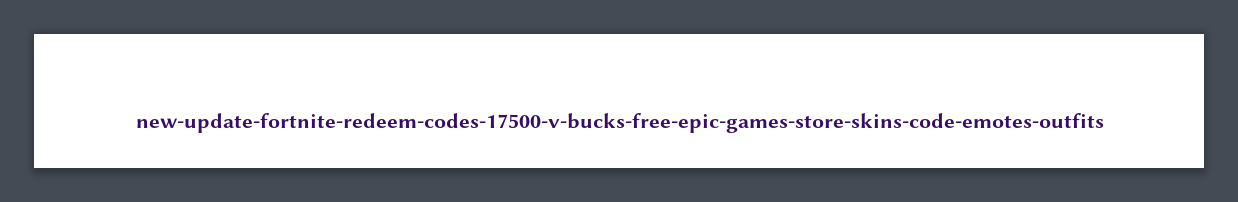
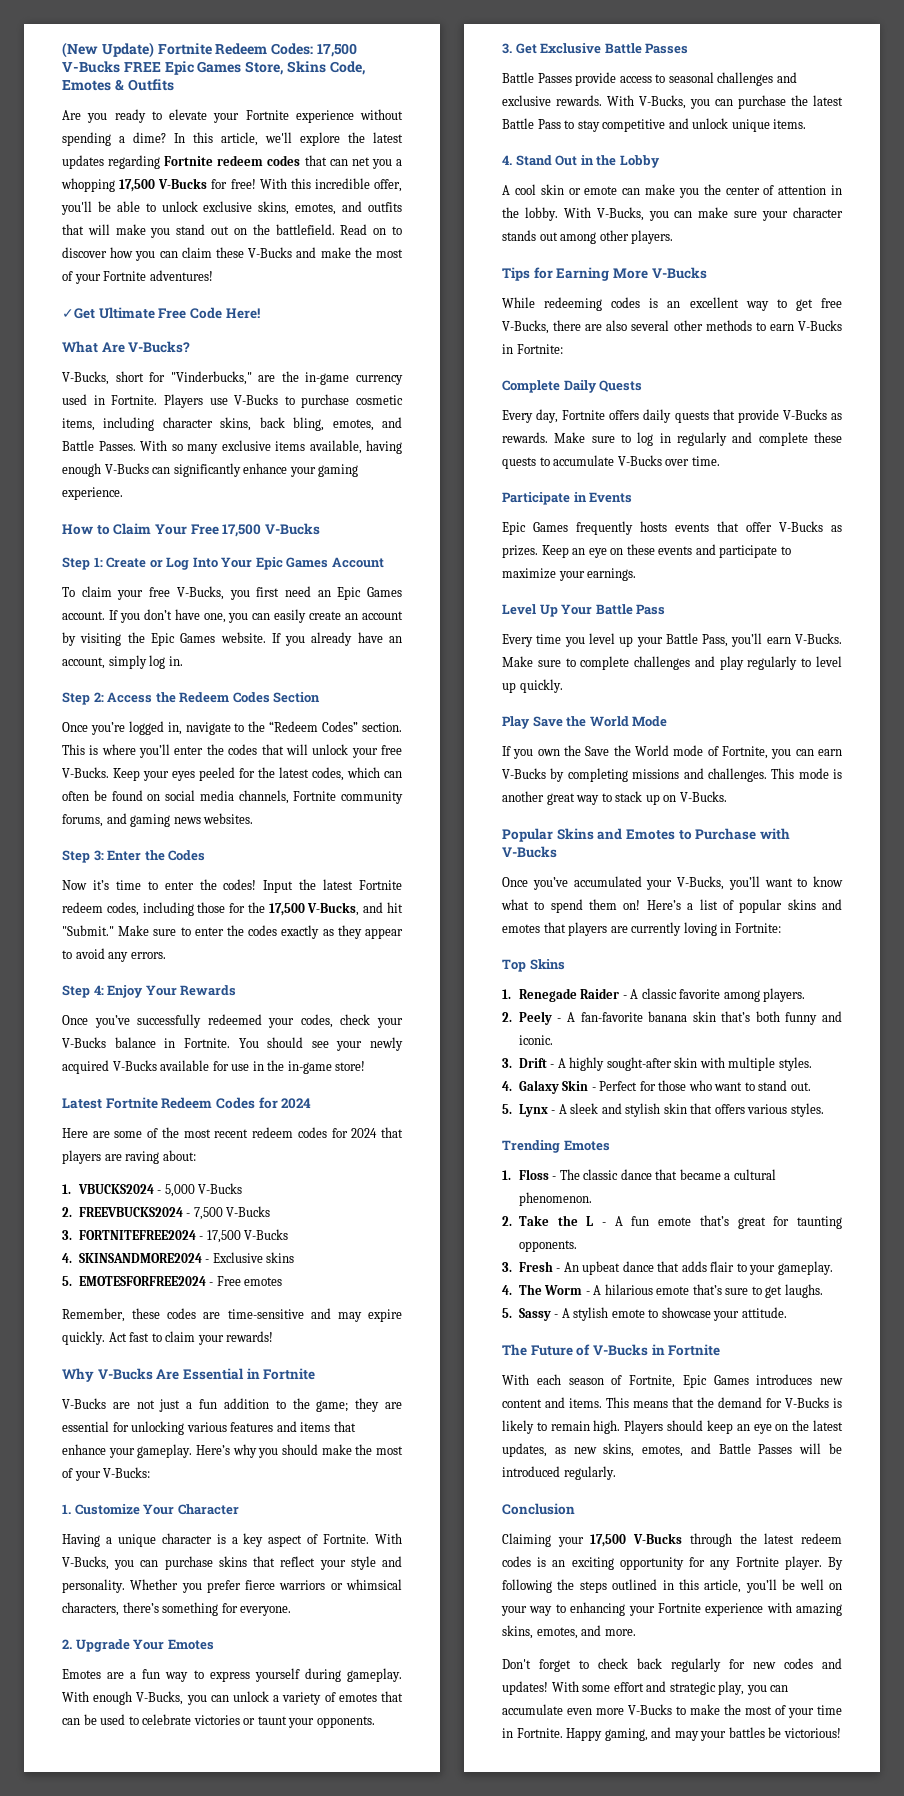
- new-update-fortnite-redeem-codes-17500-v-bucks-free-epic-games-store-skins-code-emotes-outfits
+ (New Update) Fortnite Redeem Codes: 17,500 V-Bucks FREE Epic Games Store, Skins Code, Emotes & Outfits
+ Are you ready to elevate your Fortnite experience without spending a dime? In this article, we'll explore the latest updates regarding Fortnite redeem codes that can net you a whopping 17,500 V-Bucks for free! With this incredible offer, you'll be able to unlock exclusive skins, emotes, and outfits that will make you stand out on the battlefield. Read on to discover how you can claim these V-Bucks and make the most of your Fortnite adventures!
+ ✓Get Ultimate Free Code Here!
+ What Are V-Bucks?
+ V-Bucks, short for "Vinderbucks," are the in-game currency used in Fortnite. Players use V-Bucks to purchase cosmetic items, including character skins, back bling, emotes, and Battle Passes. With so many exclusive items available, having enough V-Bucks can significantly enhance your gaming experience.
+ How to Claim Your Free 17,500 V-Bucks
+ Step 1: Create or Log Into Your Epic Games Account
+ To claim your free V-Bucks, you first need an Epic Games account. If you don’t have one, you can easily create an account by visiting the Epic Games website. If you already have an account, simply log in.
+ Step 2: Access the Redeem Codes Section
+ Once you’re logged in, navigate to the “Redeem Codes” section. This is where you’ll enter the codes that will unlock your free V-Bucks. Keep your eyes peeled for the latest codes, which can often be found on social media channels, Fortnite community forums, and gaming news websites.
+ Step 3: Enter the Codes
+ Now it’s time to enter the codes! Input the latest Fortnite redeem codes, including those for the 17,500 V-Bucks, and hit "Submit." Make sure to enter the codes exactly as they appear to avoid any errors.
+ Step 4: Enjoy Your Rewards
+ Once you’ve successfully redeemed your codes, check your V-Bucks balance in Fortnite. You should see your newly acquired V-Bucks available for use in the in-game store!
+ Latest Fortnite Redeem Codes for 2024
+ Here are some of the most recent redeem codes for 2024 that players are raving about:
+ 1. VBUCKS2024 - 5,000 V-Bucks
+ 2. FREEVBUCKS2024 - 7,500 V-Bucks
+ 3. FORTNITEFREE2024 - 17,500 V-Bucks
+ 4. SKINSANDMORE2024 - Exclusive skins
+ 5. EMOTESFORFREE2024 - Free emotes
+ Remember, these codes are time-sensitive and may expire quickly. Act fast to claim your rewards!
+ Why V-Bucks Are Essential in Fortnite
+ V-Bucks are not just a fun addition to the game; they are essential for unlocking various features and items that enhance your gameplay. Here’s why you should make the most of your V-Bucks:
+ 1. Customize Your Character
+ Having a unique character is a key aspect of Fortnite. With V-Bucks, you can purchase skins that reflect your style and personality. Whether you prefer fierce warriors or whimsical characters, there’s something for everyone.
+ 2. Upgrade Your Emotes
+ Emotes are a fun way to express yourself during gameplay. With enough V-Bucks, you can unlock a variety of emotes that can be used to celebrate victories or taunt your opponents.
+ 3. Get Exclusive Battle Passes
+ Battle Passes provide access to seasonal challenges and exclusive rewards. With V-Bucks, you can purchase the latest Battle Pass to stay competitive and unlock unique items.
+ 4. Stand Out in the Lobby
+ A cool skin or emote can make you the center of attention in the lobby. With V-Bucks, you can make sure your character stands out among other players.
+ Tips for Earning More V-Bucks
+ While redeeming codes is an excellent way to get free V-Bucks, there are also several other methods to earn V-Bucks in Fortnite:
+ Complete Daily Quests
+ Every day, Fortnite offers daily quests that provide V-Bucks as rewards. Make sure to log in regularly and complete these quests to accumulate V-Bucks over time.
+ Participate in Events
+ Epic Games frequently hosts events that offer V-Bucks as prizes. Keep an eye on these events and participate to maximize your earnings.
+ Level Up Your Battle Pass
+ Every time you level up your Battle Pass, you’ll earn V-Bucks. Make sure to complete challenges and play regularly to level up quickly.
+ Play Save the World Mode
+ If you own the Save the World mode of Fortnite, you can earn V-Bucks by completing missions and challenges. This mode is another great way to stack up on V-Bucks.
+ Popular Skins and Emotes to Purchase with V-Bucks
+ Once you’ve accumulated your V-Bucks, you’ll want to know what to spend them on! Here’s a list of popular skins and emotes that players are currently loving in Fortnite:
+ Top Skins
+ 1. Renegade Raider - A classic favorite among players.
+ 2. Peely - A fan-favorite banana skin that’s both funny and iconic.
+ 3. Drift - A highly sought-after skin with multiple styles.
+ 4. Galaxy Skin - Perfect for those who want to stand out.
+ 5. Lynx - A sleek and stylish skin that offers various styles.
+ Trending Emotes
+ 1. Floss - The classic dance that became a cultural phenomenon.
+ 2. Take the L - A fun emote that’s great for taunting opponents.
+ 3. Fresh - An upbeat dance that adds flair to your gameplay.
+ 4. The Worm - A hilarious emote that’s sure to get laughs.
+ 5. Sassy - A stylish emote to showcase your attitude.
+ The Future of V-Bucks in Fortnite
+ With each season of Fortnite, Epic Games introduces new content and items. This means that the demand for V-Bucks is likely to remain high. Players should keep an eye on the latest updates, as new skins, emotes, and Battle Passes will be introduced regularly.
+ Conclusion
+ Claiming your 17,500 V-Bucks through the latest redeem codes is an exciting opportunity for any Fortnite player. By following the steps outlined in this article, you’ll be well on your way to enhancing your Fortnite experience with amazing skins, emotes, and more.
+ Don't forget to check back regularly for new codes and updates! With some effort and strategic play, you can accumulate even more V-Bucks to make the most of your time in Fortnite. Happy gaming, and may your battles be victorious!

